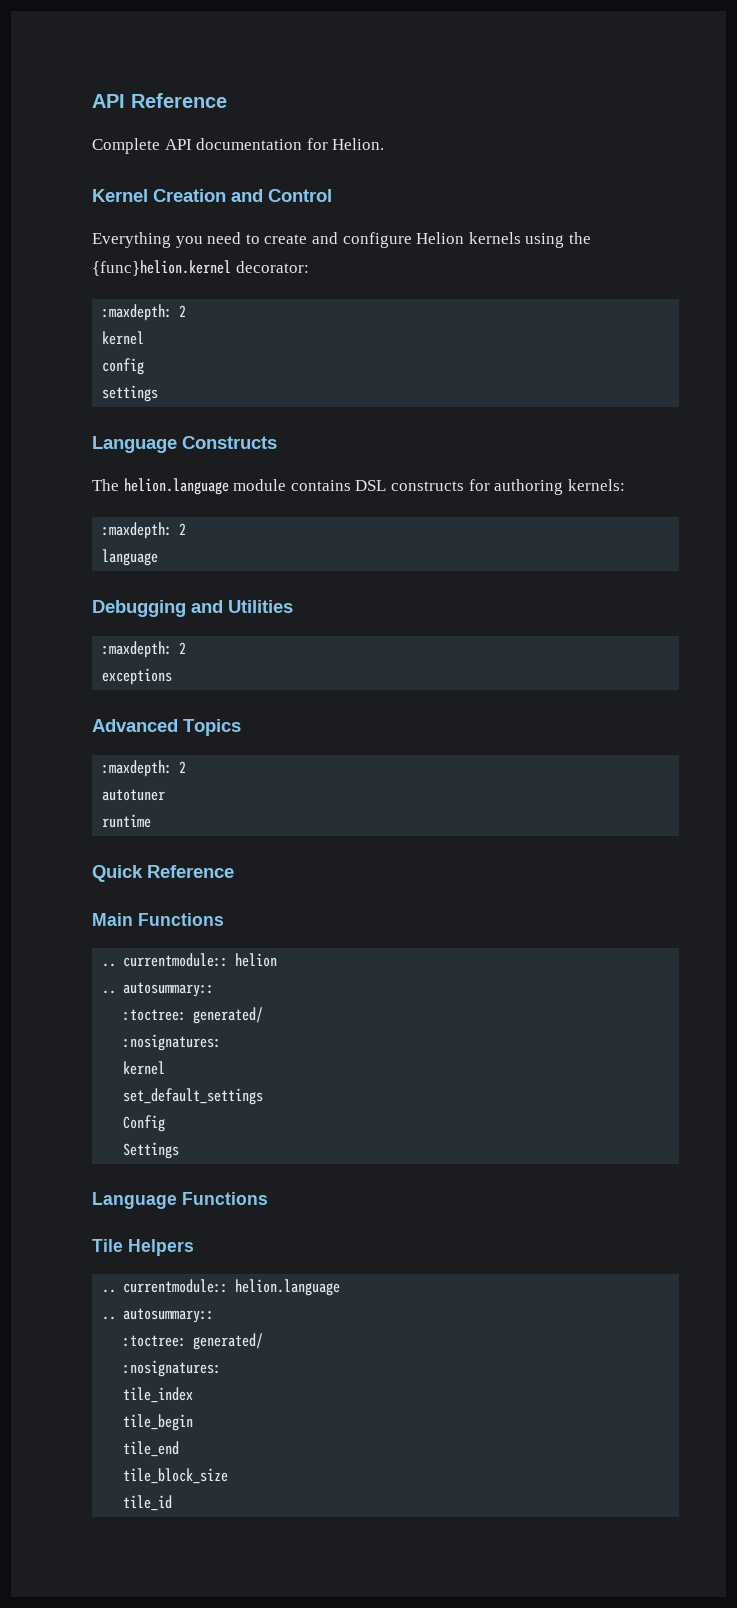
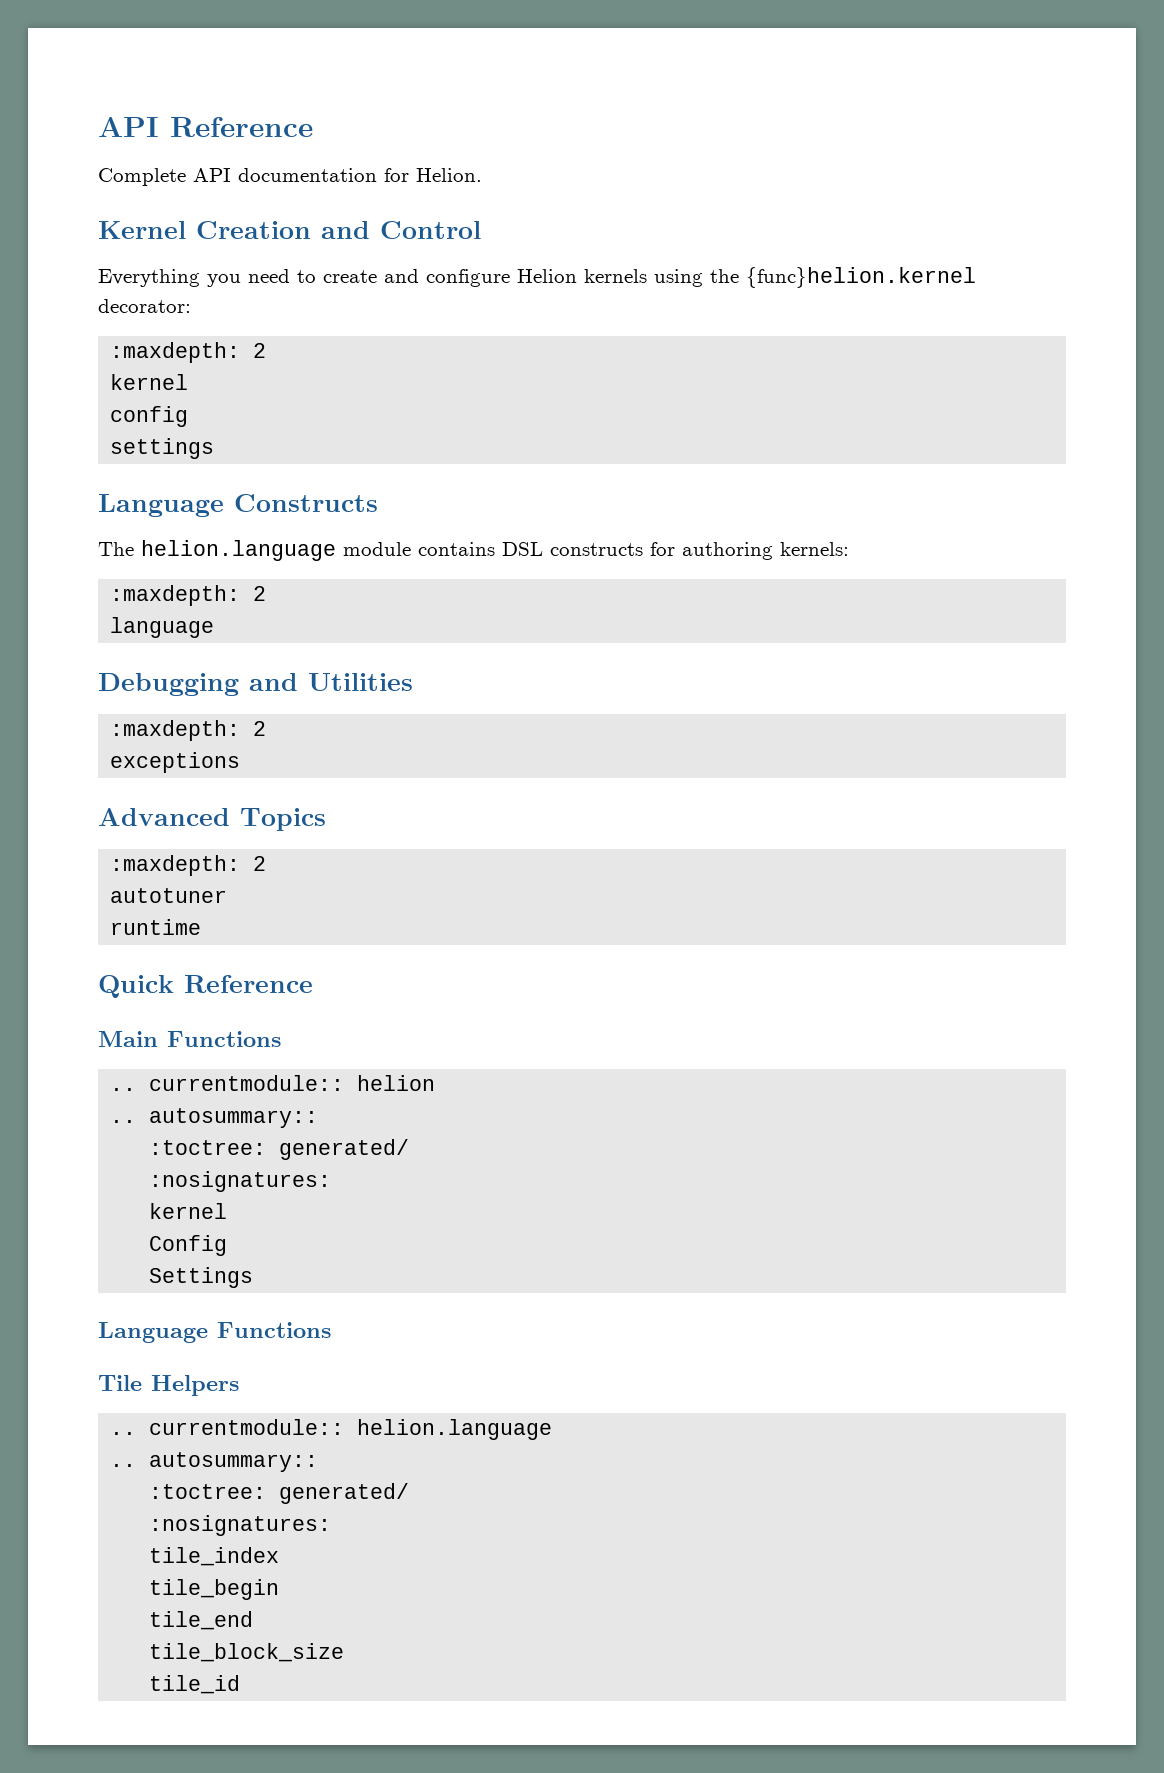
- set_default_settings

